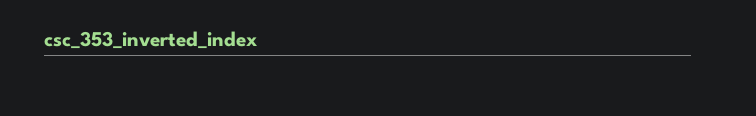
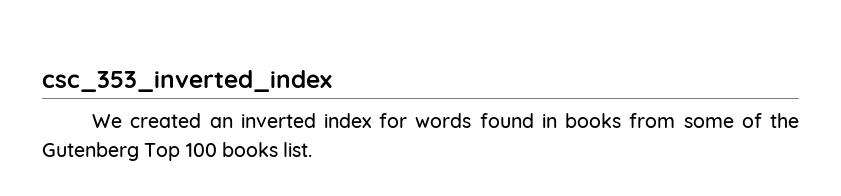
+ We created an inverted index for words found in books from some of the Gutenberg Top 100 books list.

